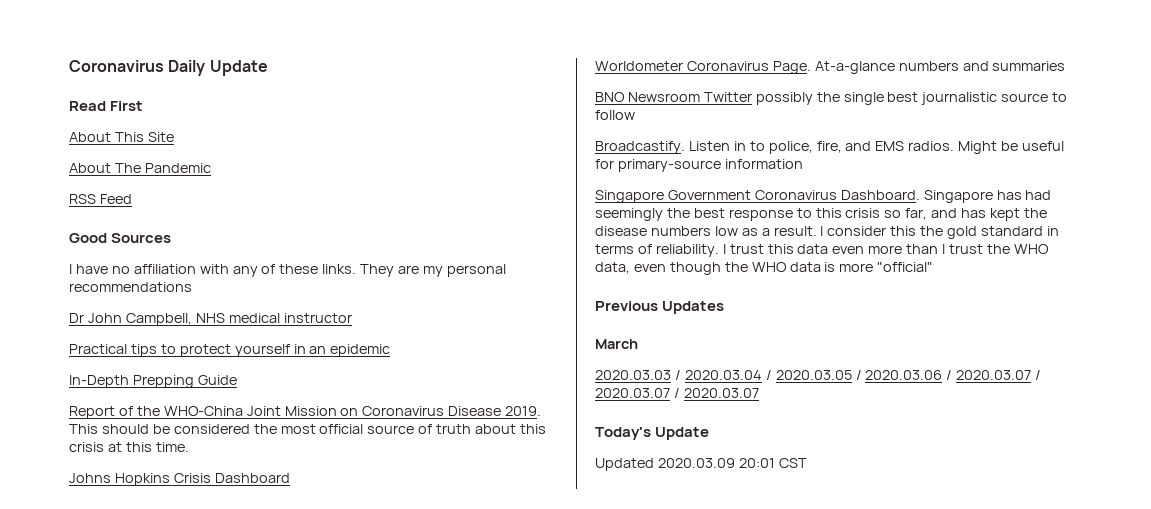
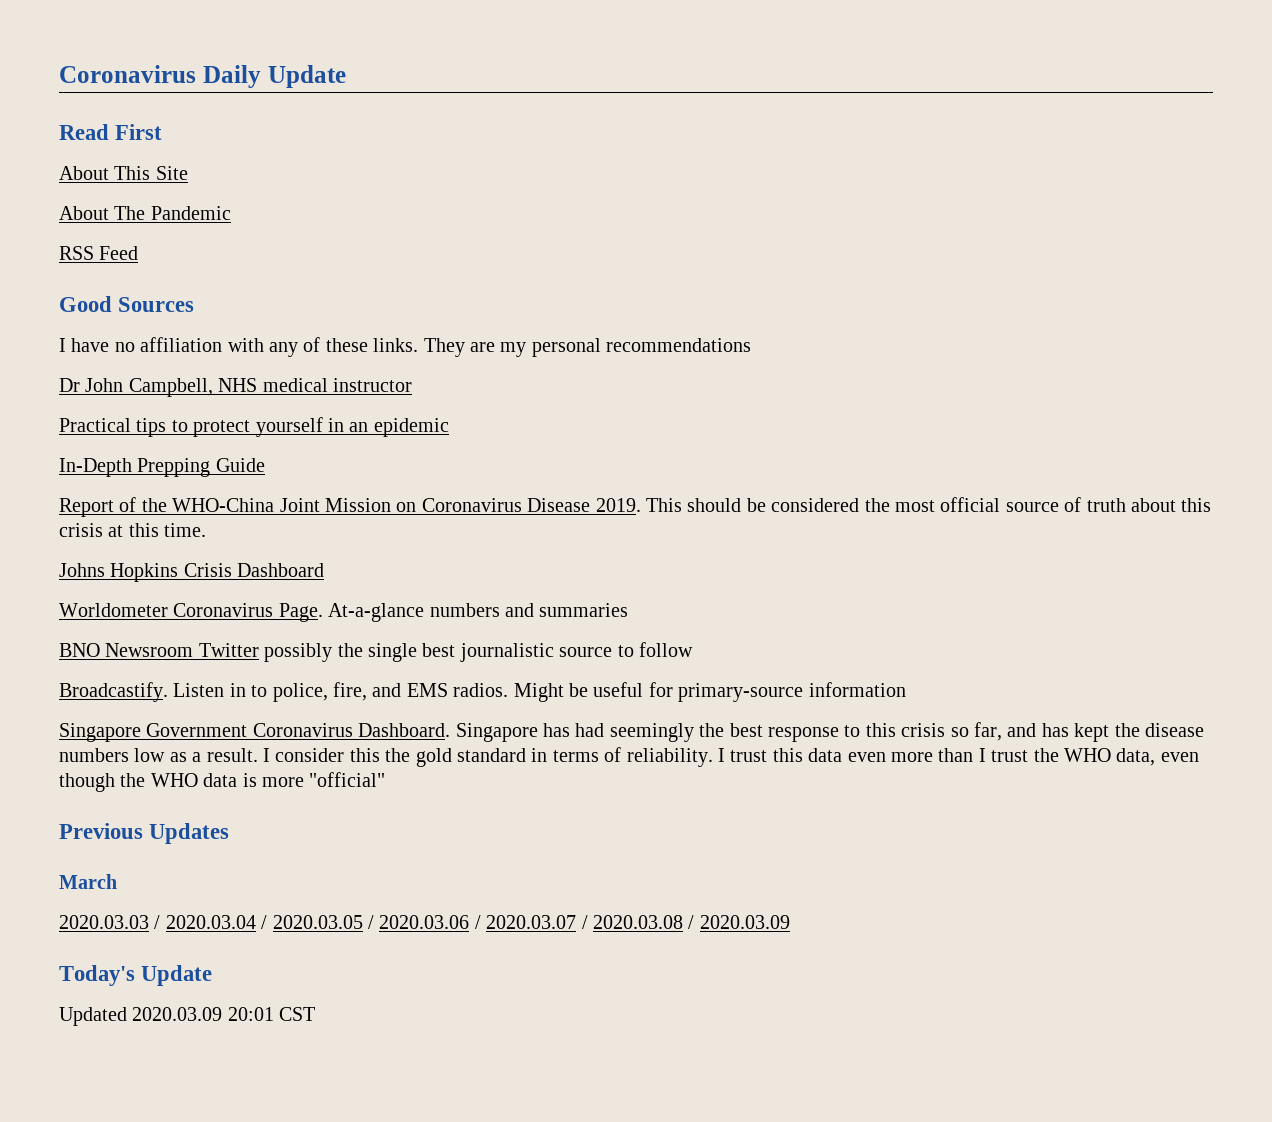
- 2020.03.03 / 2020.03.04 / 2020.03.05 / 2020.03.06 / 2020.03.07 / 2020.03.07 / 2020.03.07
+ 2020.03.03 / 2020.03.04 / 2020.03.05 / 2020.03.06 / 2020.03.07 / 2020.03.08 / 2020.03.09

